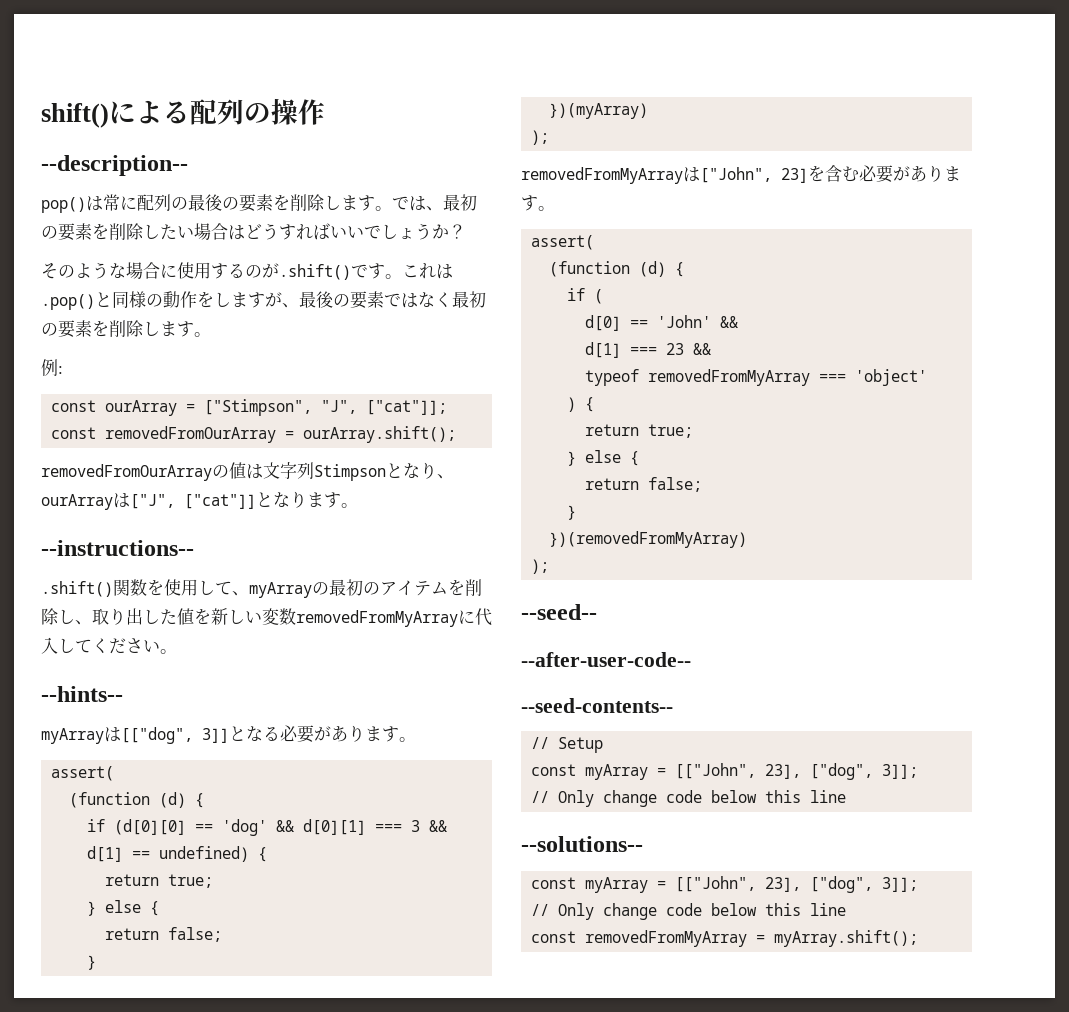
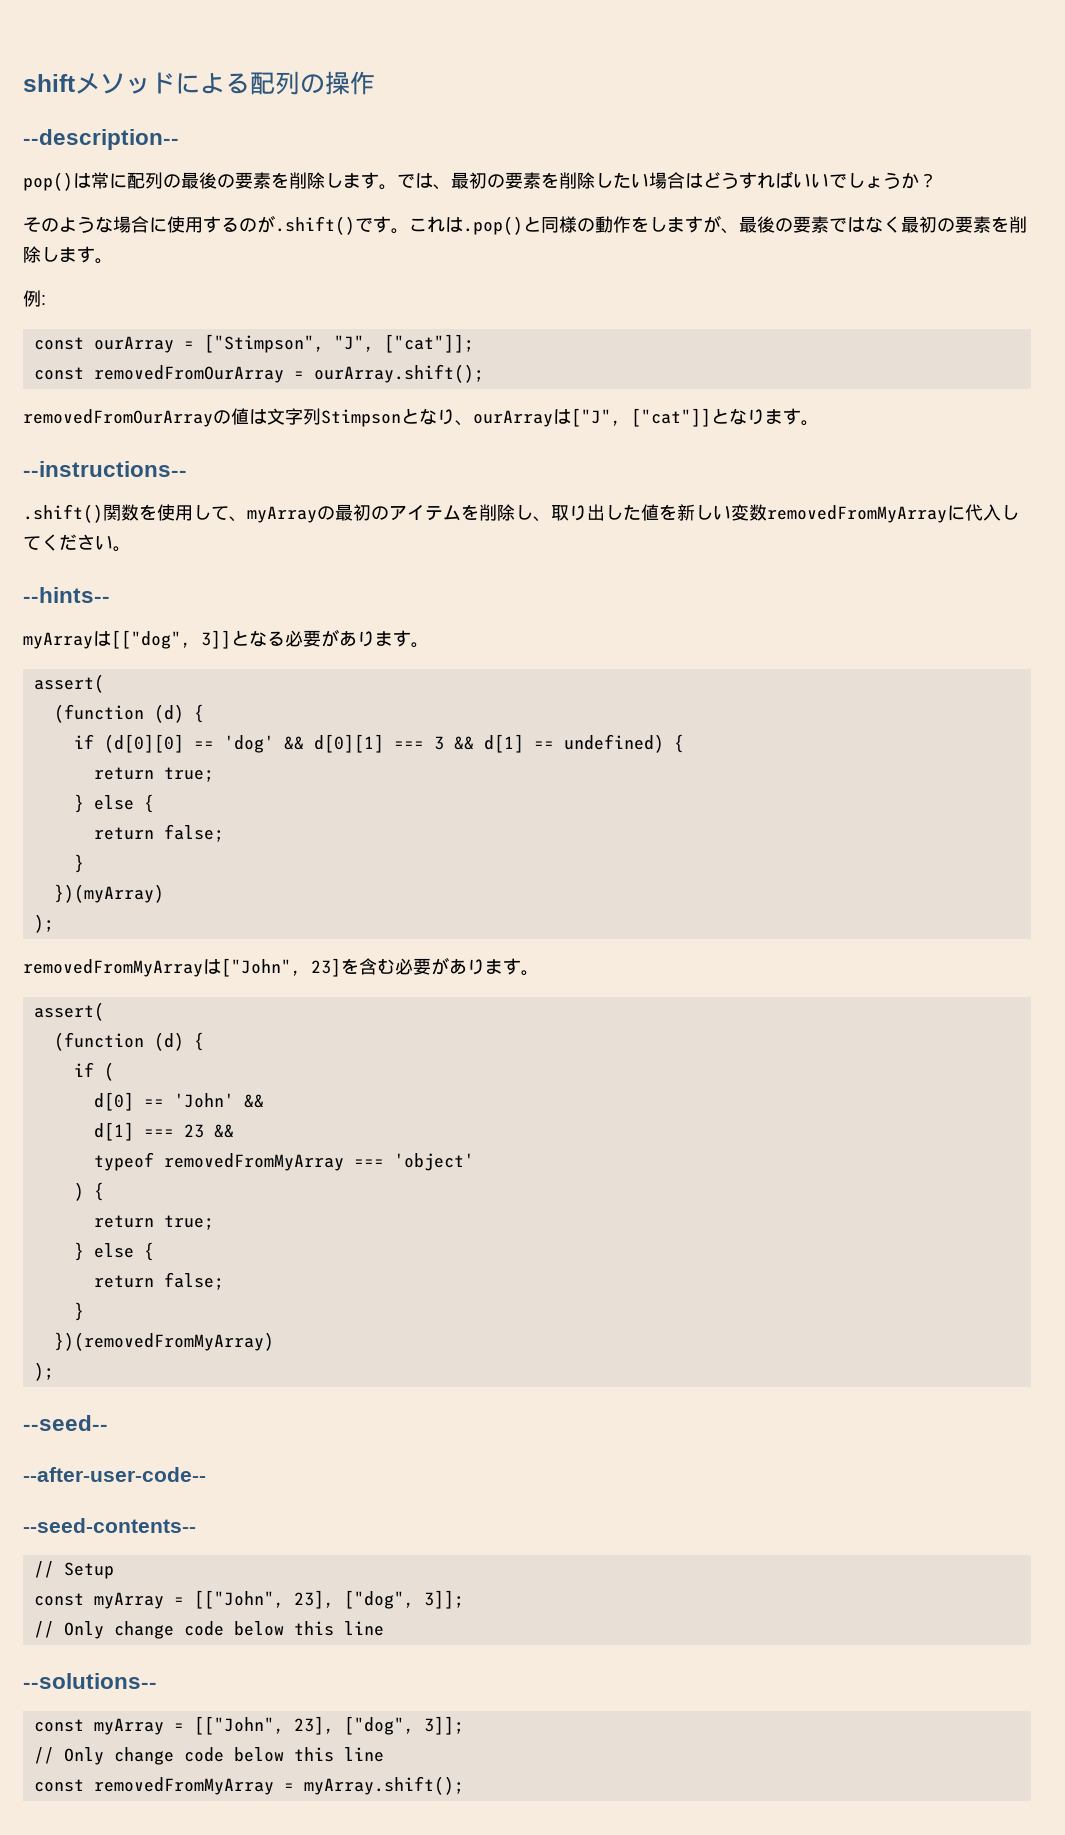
- shift()による配列の操作
+ shiftメソッドによる配列の操作

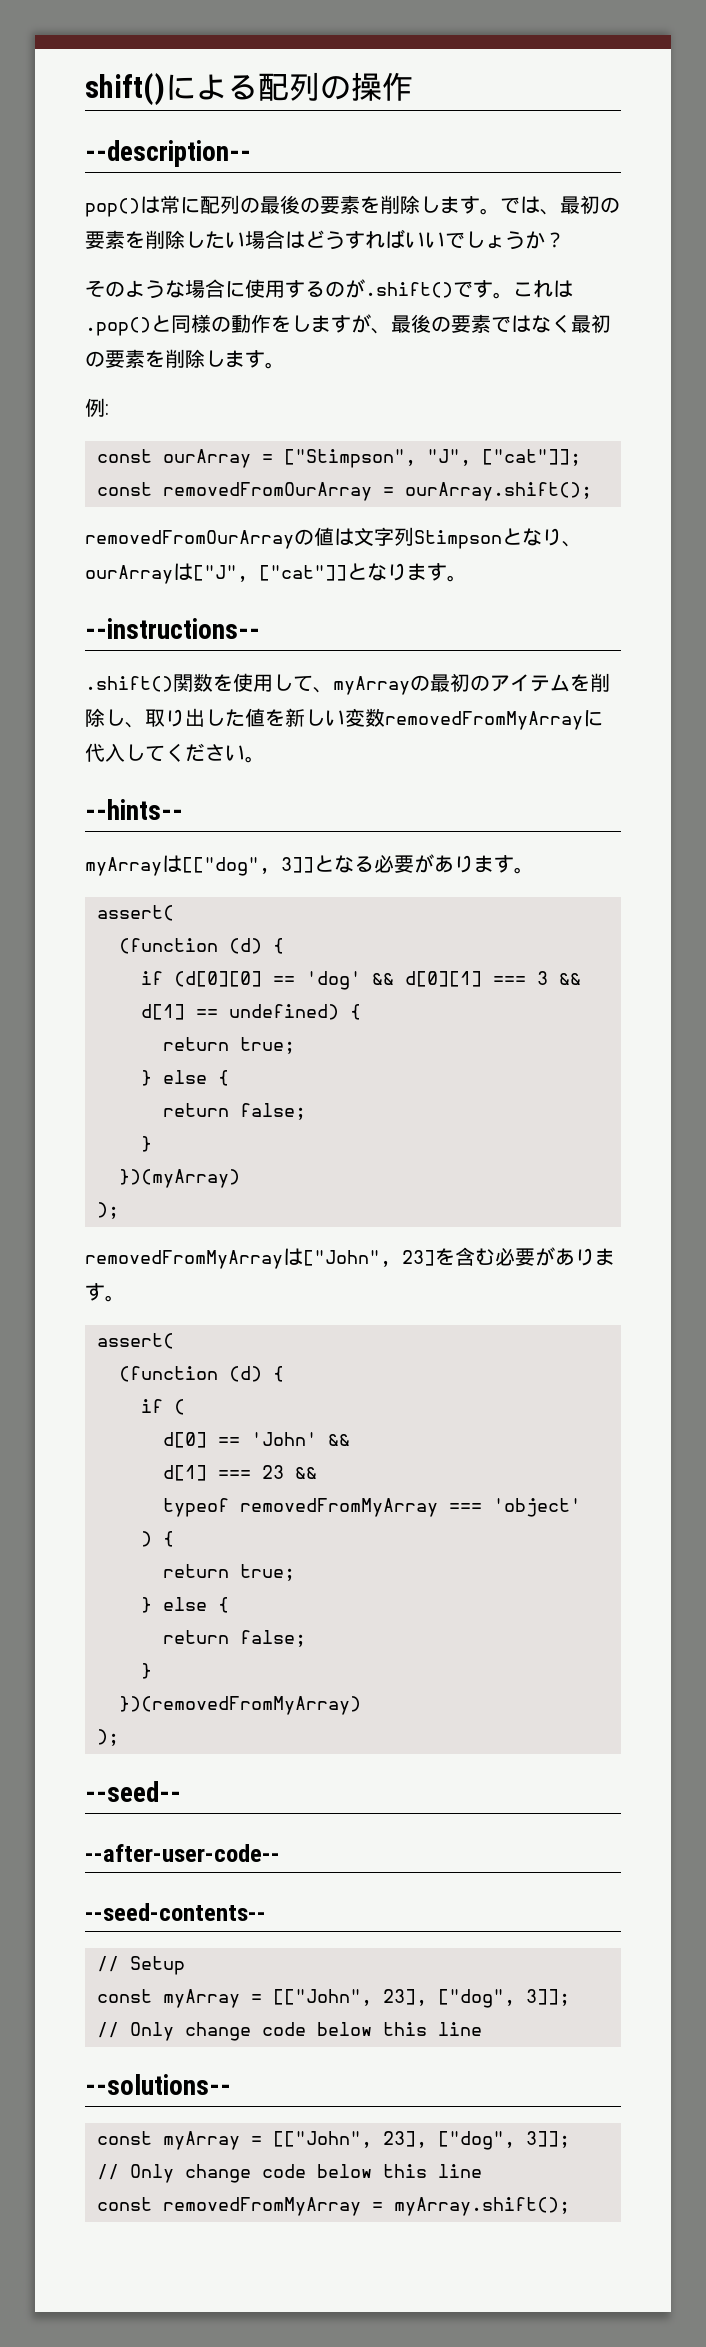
- shiftメソッドによる配列の操作
+ shift()による配列の操作

